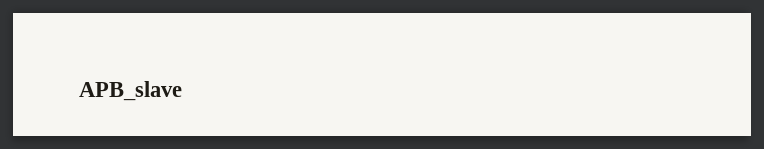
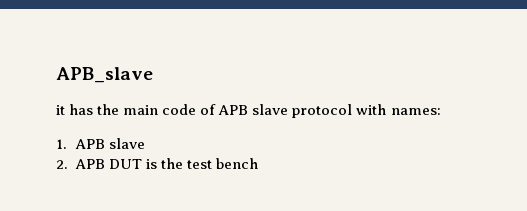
+ it has the main code of APB slave protocol with names:
+ 1. APB slave
+ 2. APB DUT is the test bench

